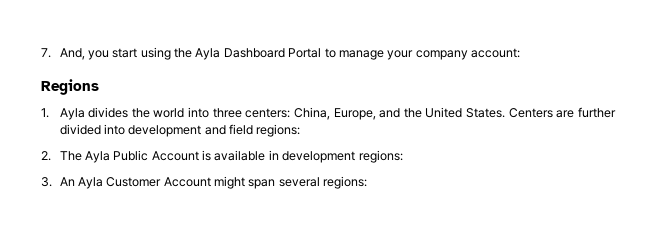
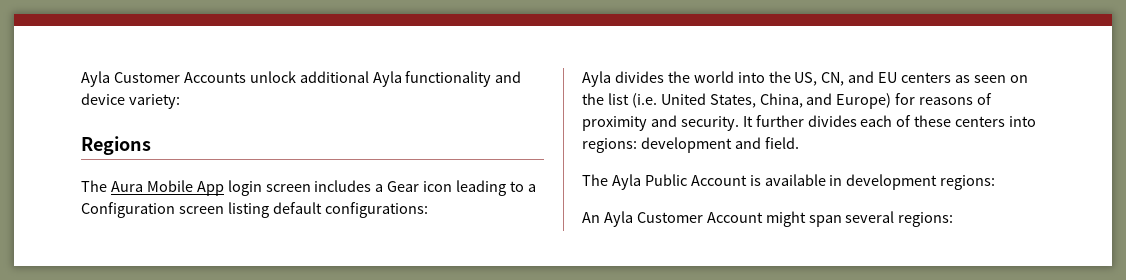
- 7. And, you start using the Ayla Dashboard Portal to manage your company account:
+ Ayla Customer Accounts unlock additional Ayla functionality and device variety:
  Regions
- 1. Ayla divides the world into three centers: China, Europe, and the United States. Centers are further divided into development and field regions:
- 2. The Ayla Public Account is available in development regions:
+ The Aura Mobile App login screen includes a Gear icon leading to a Configuration screen listing default configurations:
+ Ayla divides the world into the US, CN, and EU centers as seen on the list (i.e. United States, China, and Europe) for reasons of proximity and security. It further divides each of these centers into regions: development and field.
+ The Ayla Public Account is available in development regions:
- 3. An Ayla Customer Account might span several regions:
+ An Ayla Customer Account might span several regions:

